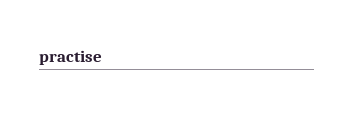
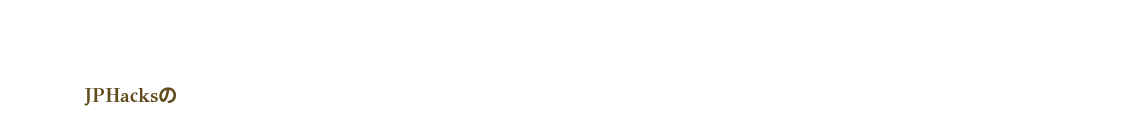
- practise
+ JPHacksの

